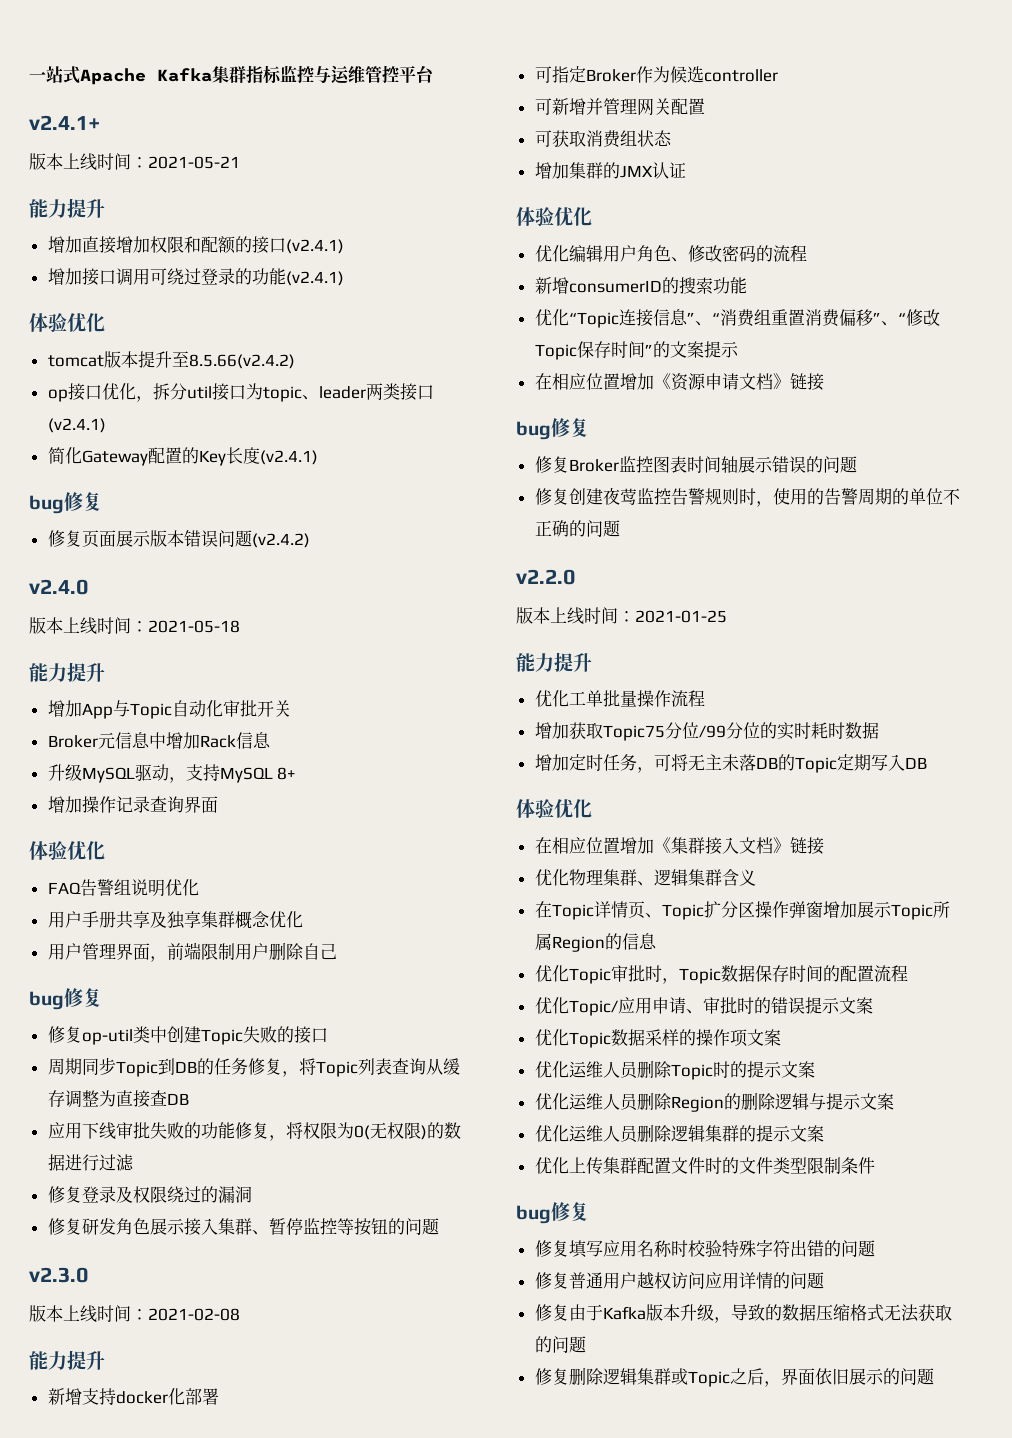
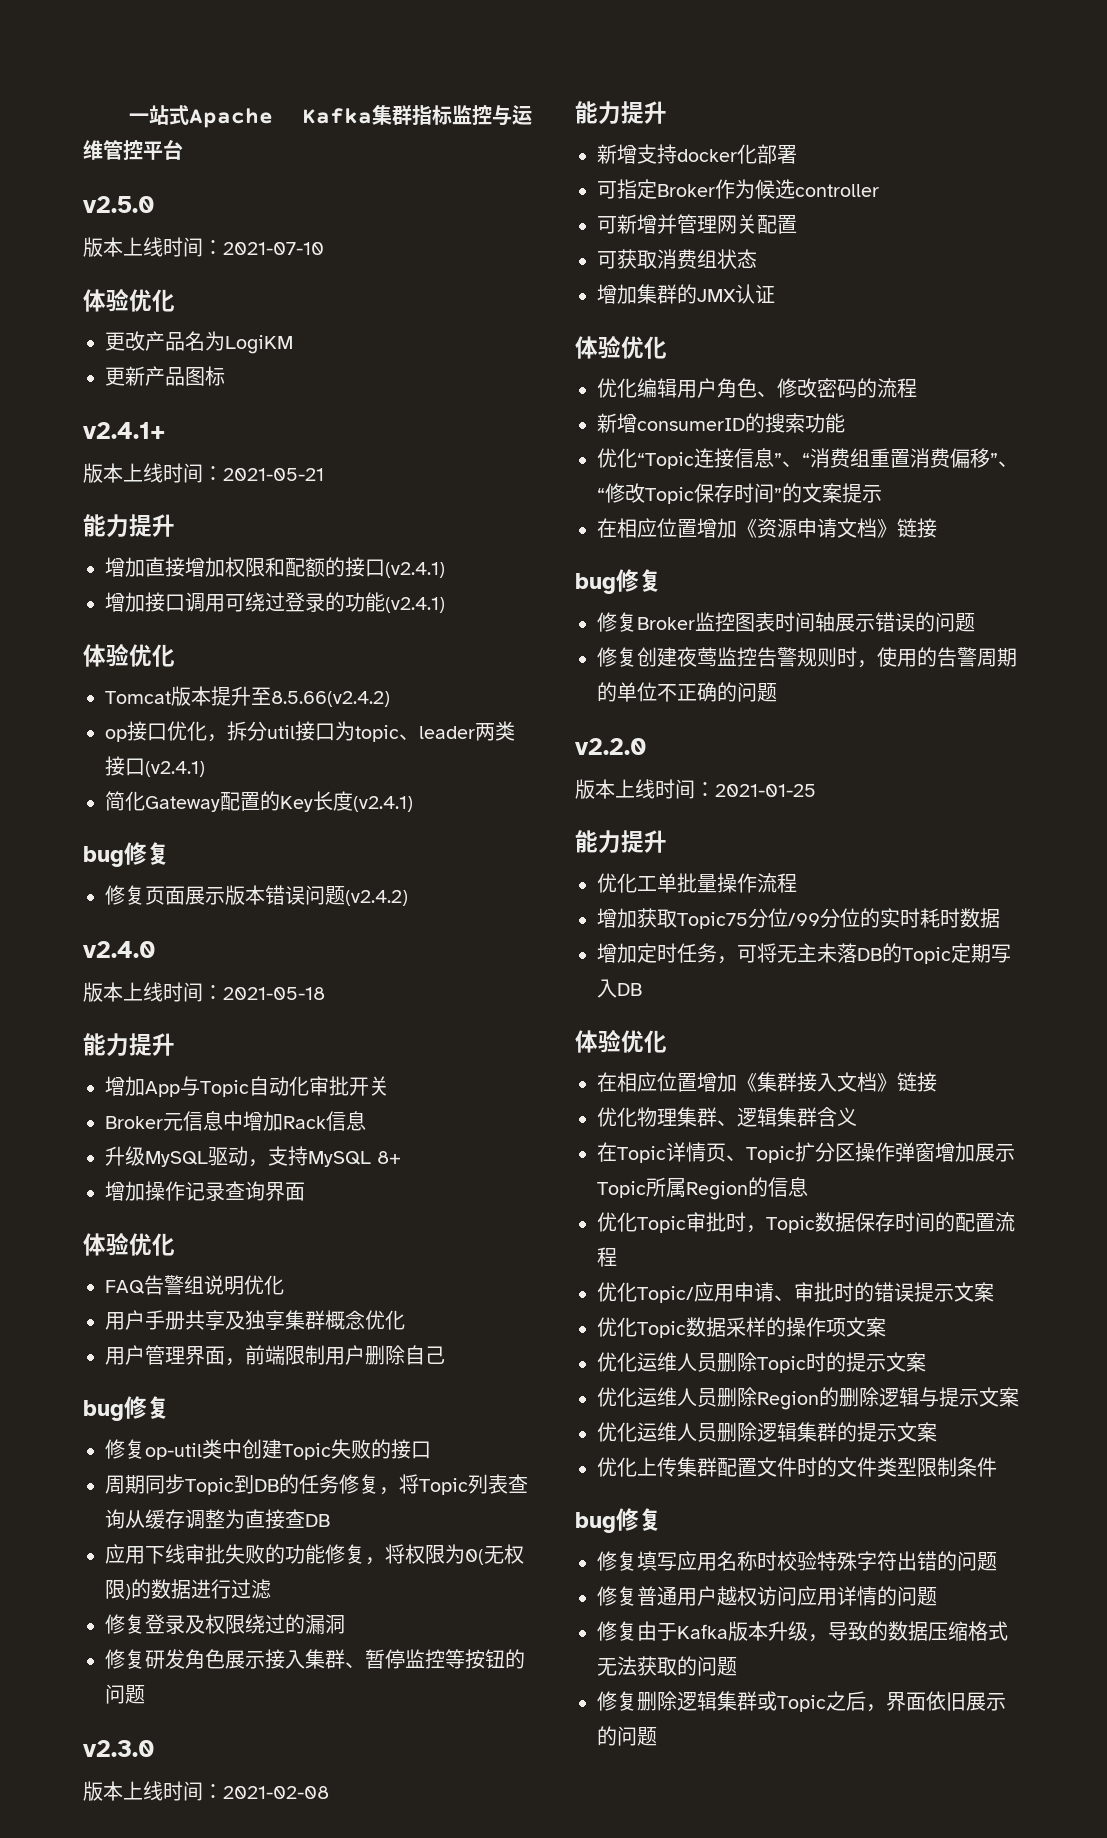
+ v2.5.0
+ 版本上线时间：2021-07-10
+ 体验优化
+ 更改产品名为LogiKM
+ 更新产品图标
- tomcat版本提升至8.5.66(v2.4.2)
+ Tomcat版本提升至8.5.66(v2.4.2)

